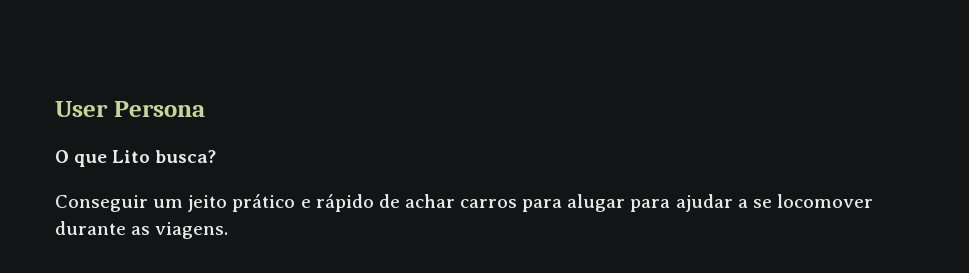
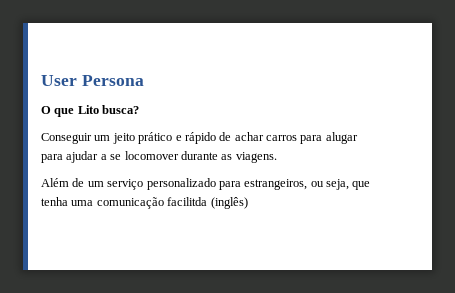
+ Além de um serviço personalizado para estrangeiros, ou seja, que tenha uma comunicação facilitda (inglês)

